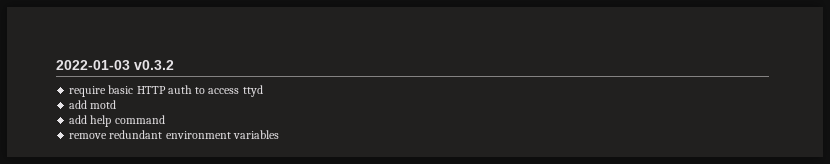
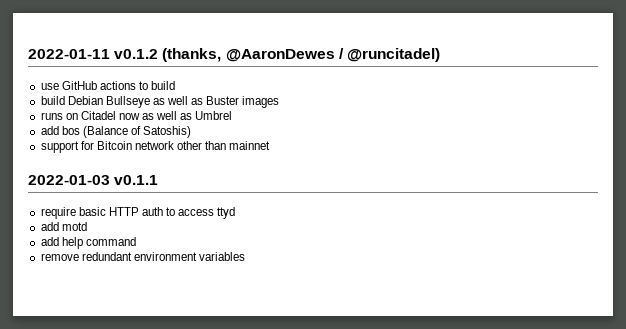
- 2022-01-03 v0.3.2
+ 2022-01-11 v0.1.2 (thanks, @AaronDewes / @runcitadel)
+ use GitHub actions to build
+ build Debian Bullseye as well as Buster images
+ runs on Citadel now as well as Umbrel
+ add bos (Balance of Satoshis)
+ support for Bitcoin network other than mainnet
+ 2022-01-03 v0.1.1

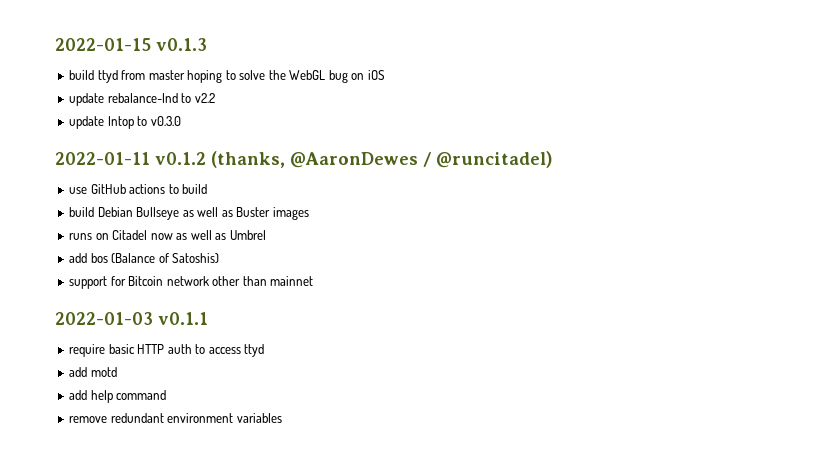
+ 2022-01-15 v0.1.3
+ build ttyd from master hoping to solve the WebGL bug on iOS
+ update rebalance-lnd to v2.2
+ update lntop to v0.3.0

